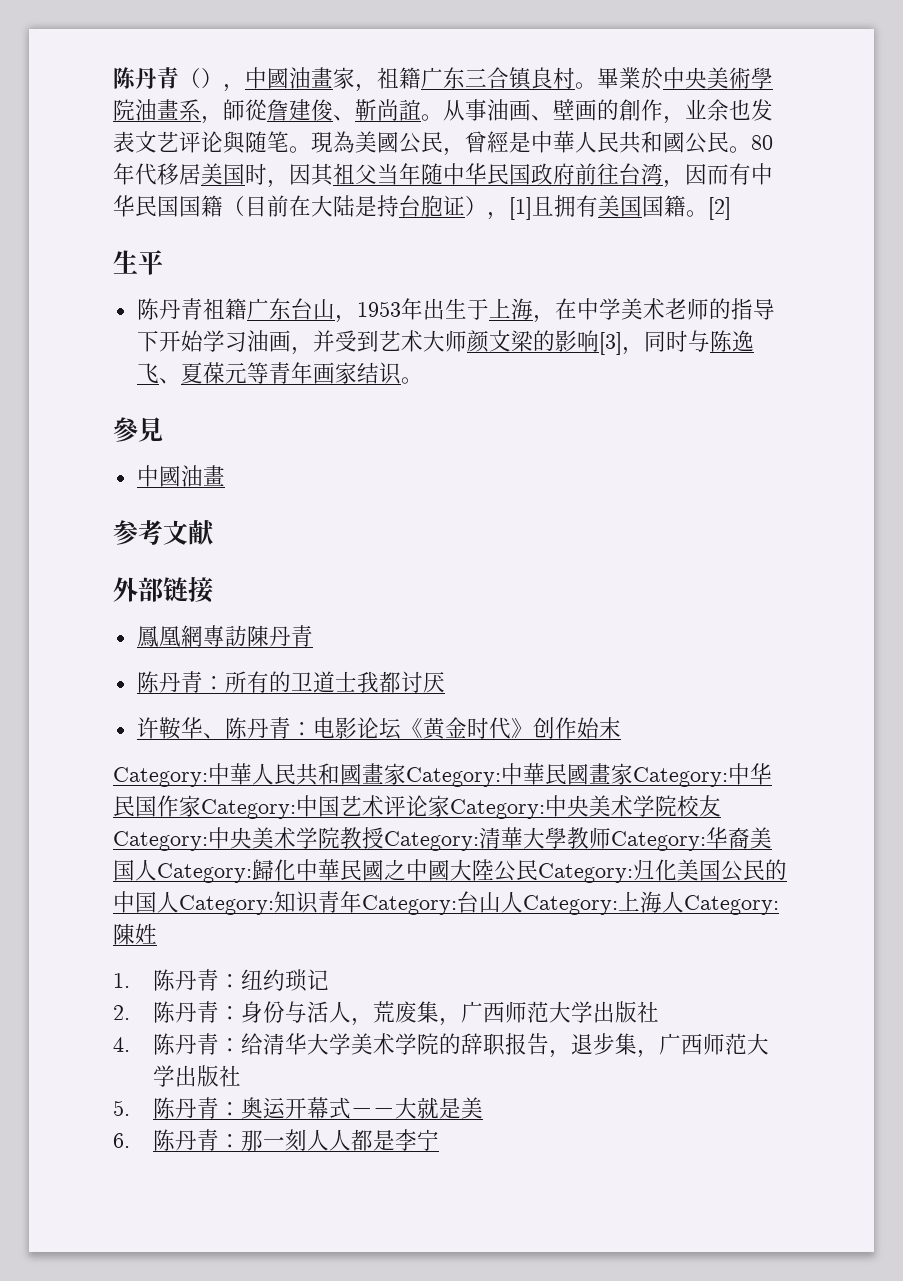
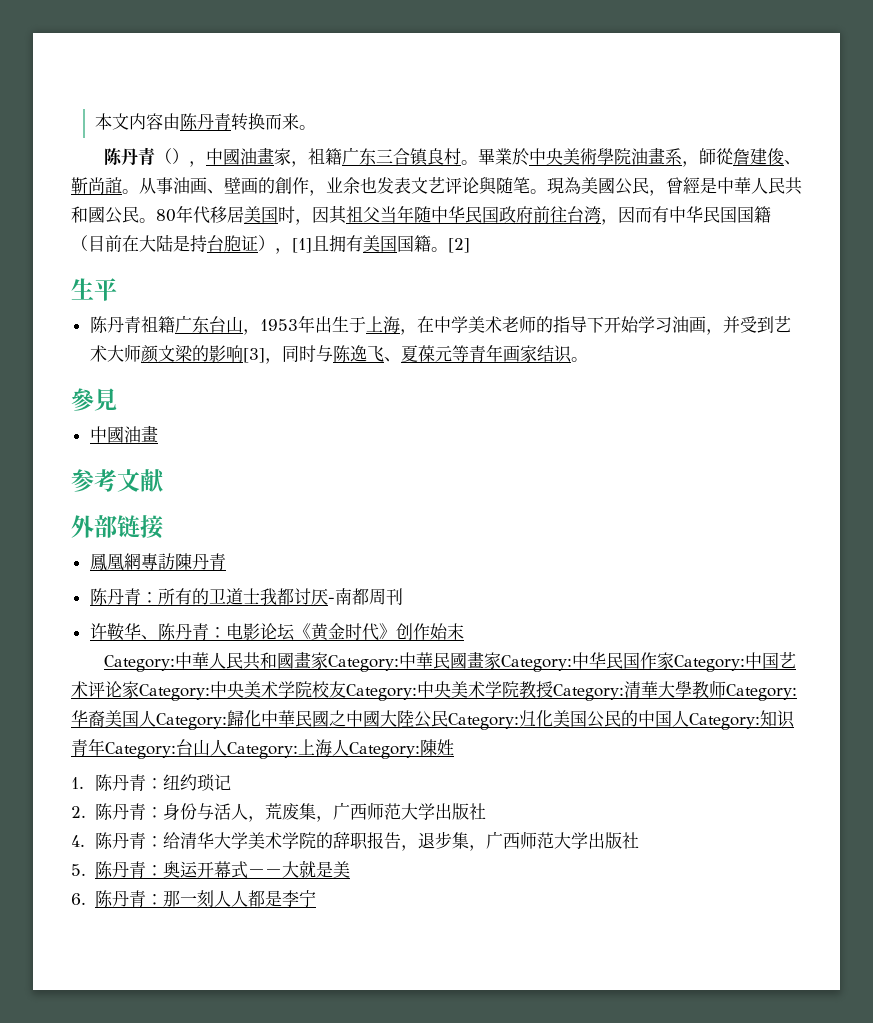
+ 本文内容由陈丹青转换而来。
- 陈丹青：所有的卫道士我都讨厌
+ 陈丹青：所有的卫道士我都讨厌-南都周刊

